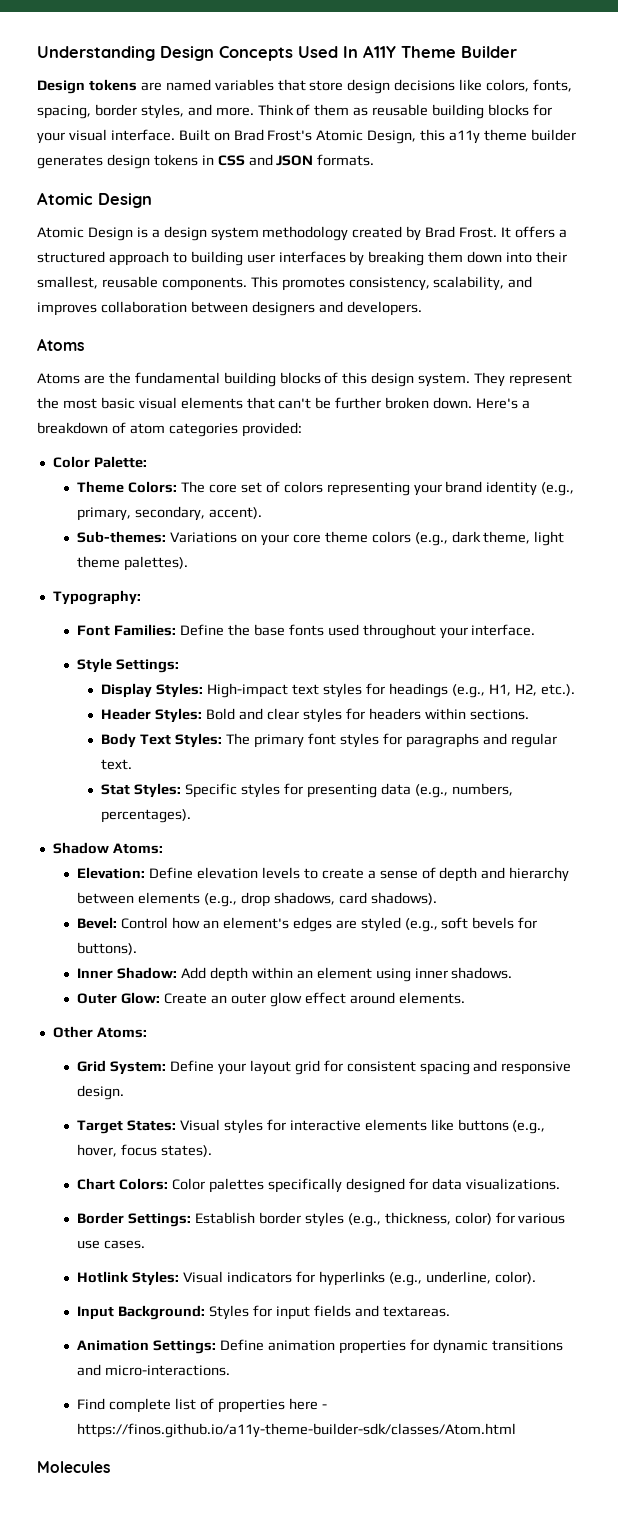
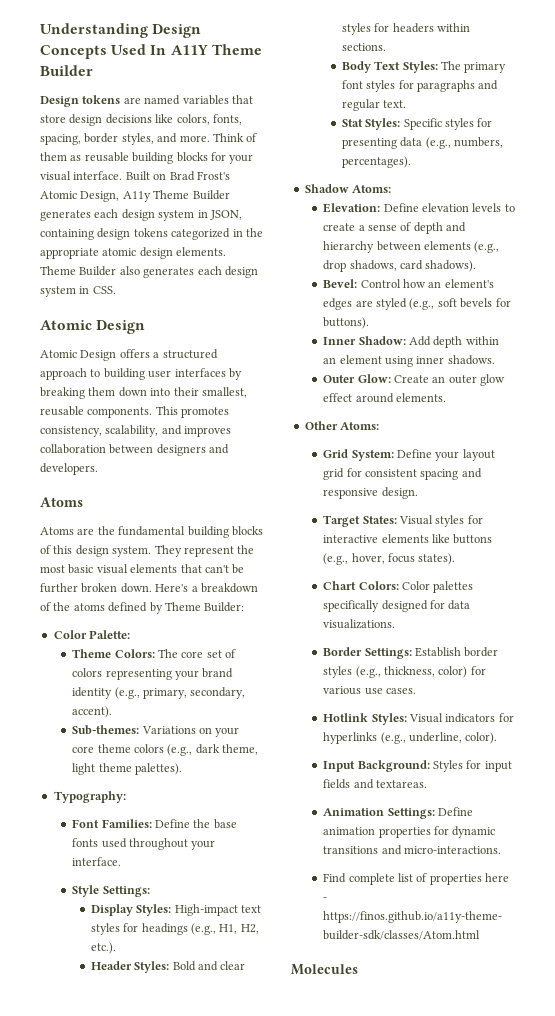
- Built on Brad Frost's Atomic Design, this a11y theme builder generates design tokens in CSS and JSON formats.
+ Built on Brad Frost's Atomic Design, A11y Theme Builder generates each design system in JSON, containing design tokens categorized in the appropriate atomic design elements. Theme Builder also generates each design system in CSS.
  Atomic Design
- Atomic Design is a design system methodology created by Brad Frost. It offers a structured approach to building user interfaces by breaking them down into their smallest, reusable components.
+ Atomic Design offers a structured approach to building user interfaces by breaking them down into their smallest, reusable components.
- Here's a breakdown of atom categories provided:
+ Here's a breakdown of the atoms defined by Theme Builder:

